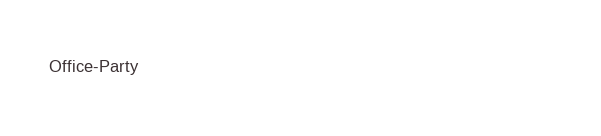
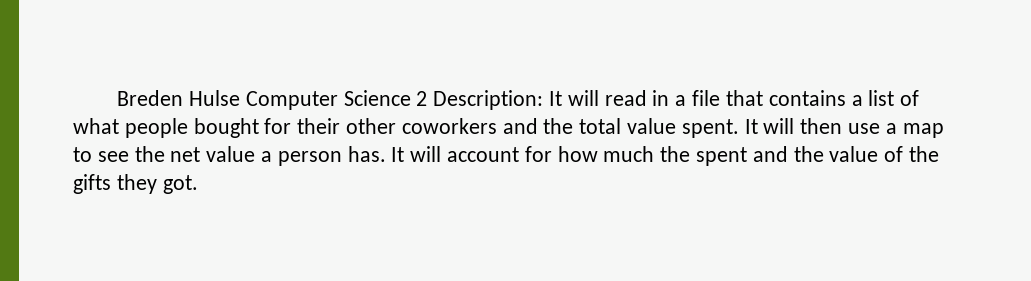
- Office-Party
+ Breden Hulse Computer Science 2 Description: It will read in a file that contains a list of what people bought for their other coworkers and the total value spent. It will then use a map to see the net value a person has. It will account for how much the spent and the value of the gifts they got.

